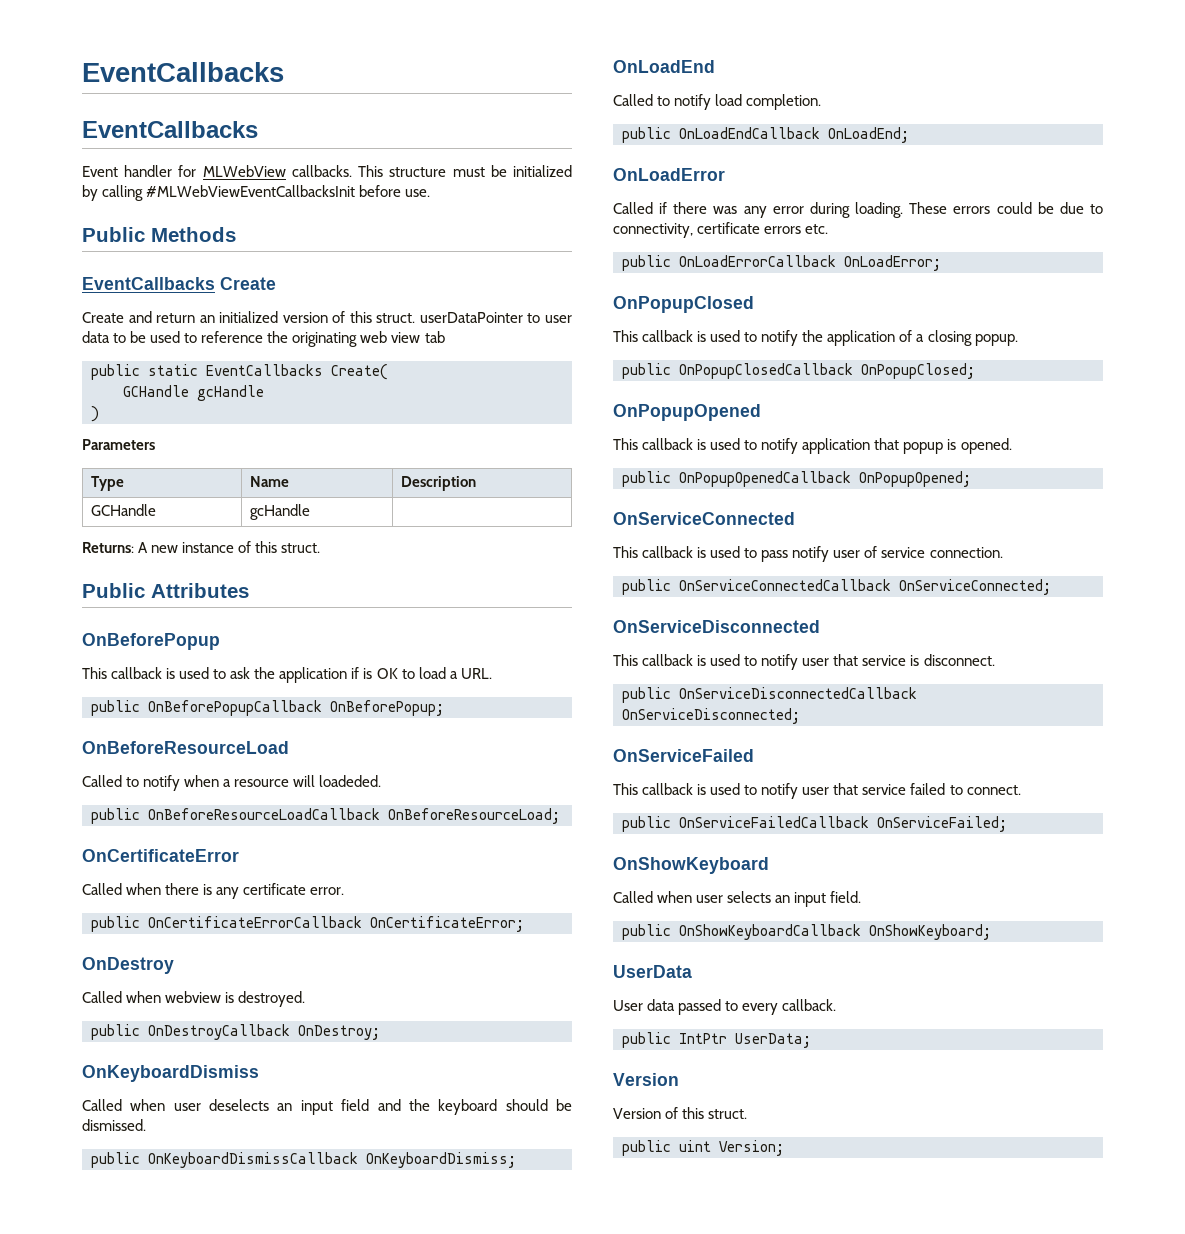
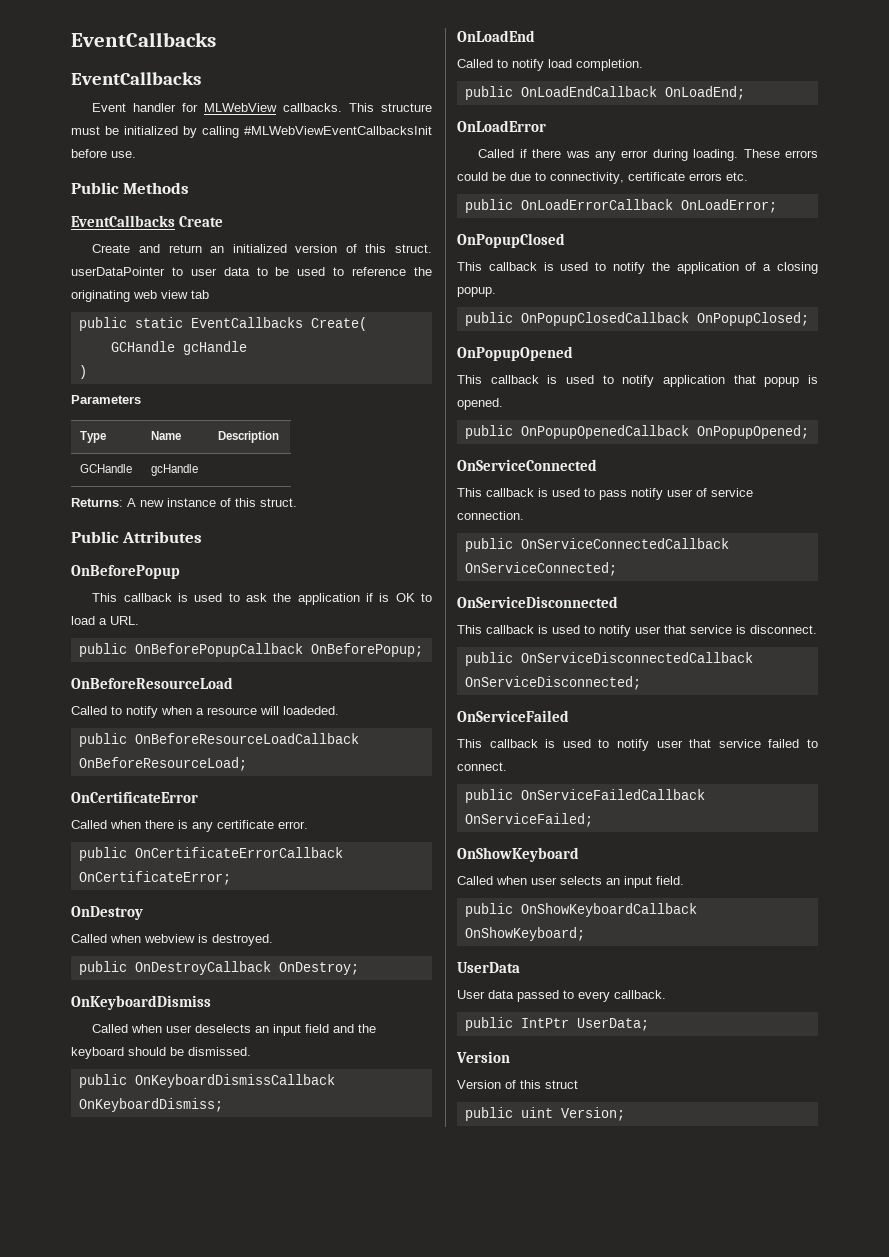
- Version of this struct.
+ Version of this struct

